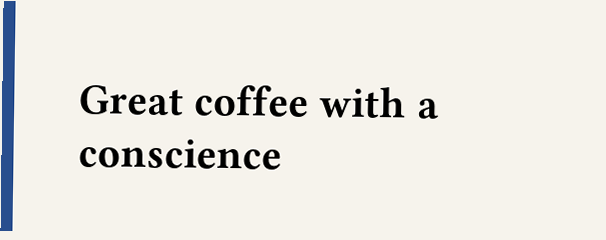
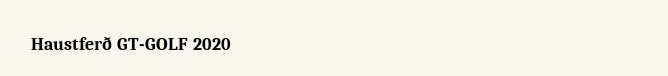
- Great coffee with a conscience
+ Haustferð GT-GOLF 2020

